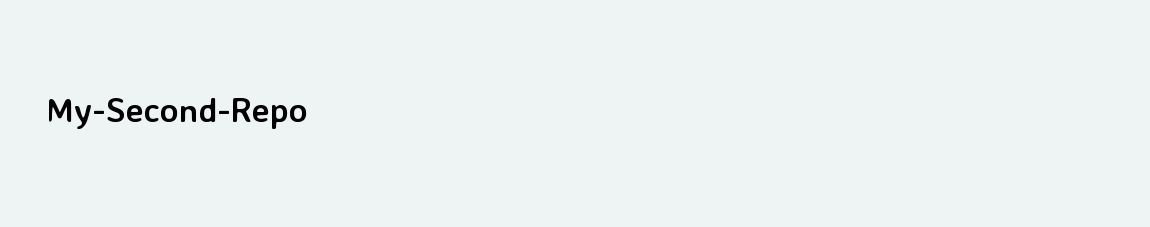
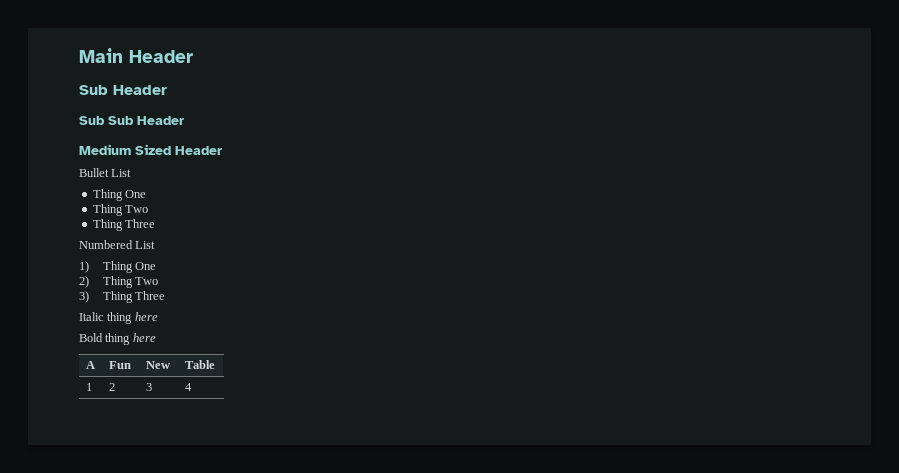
- My-Second-Repo
+ Main Header
+ Sub Header
+ Sub Sub Header
+ Medium Sized Header
+ Bullet List
+ Thing One
+ Thing Two
+ Thing Three
+ Numbered List
+ 1) Thing One
+ 2) Thing Two
+ 3) Thing Three
+ Italic thing here
+ Bold thing here
+ A | Fun | New | Table
+ 1 | 2 | 3 | 4

